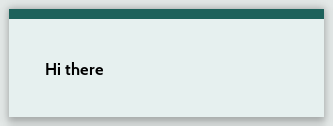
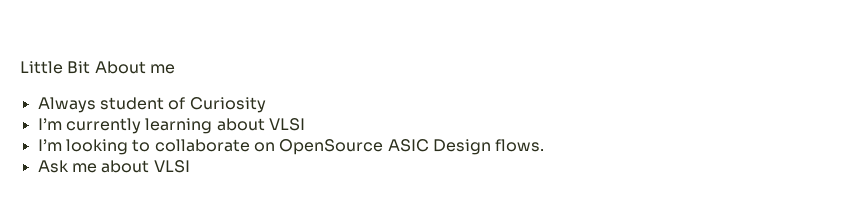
- Hi there
+ Little Bit About me
+ Always student of Curiosity
+ I’m currently learning about VLSI
+ I’m looking to collaborate on OpenSource ASIC Design flows.
+ Ask me about VLSI

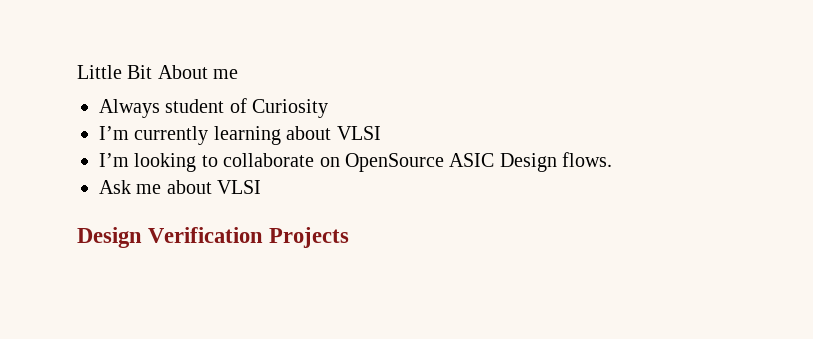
+ Design Verification Projects

